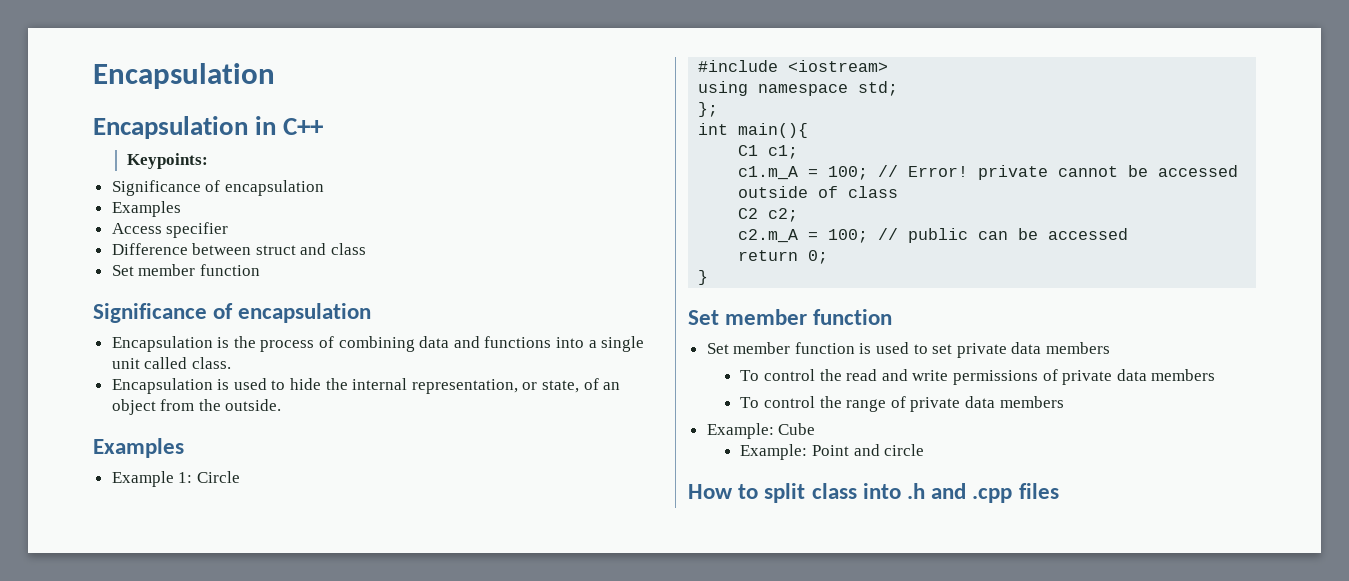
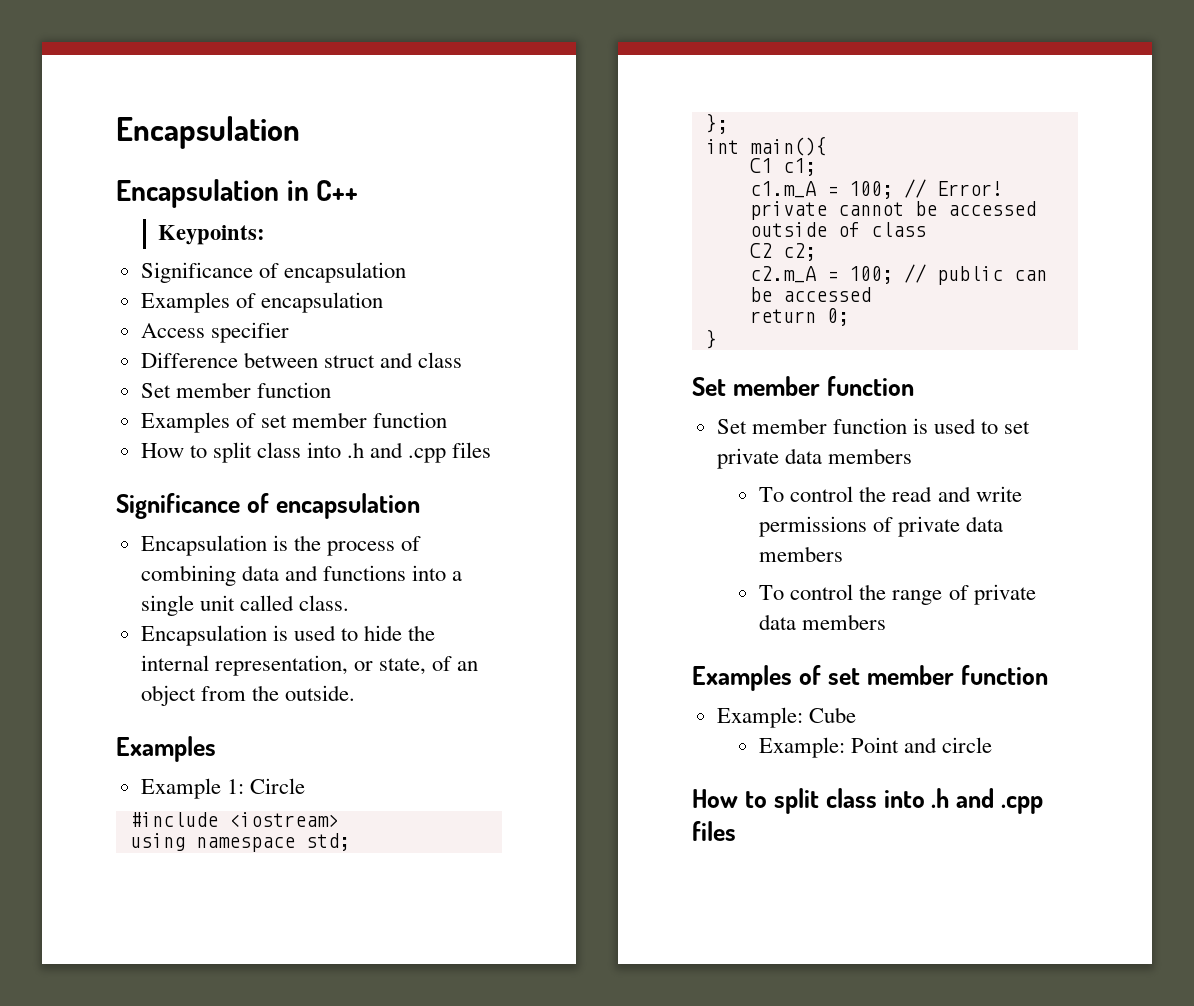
  Keypoints:
  Significance of encapsulation
- Examples
+ Examples of encapsulation
  Difference between struct and class
  Set member function
+ Examples of set member function
+ How to split class into .h and .cpp files
  To control the range of private data members
+ Examples of set member function

